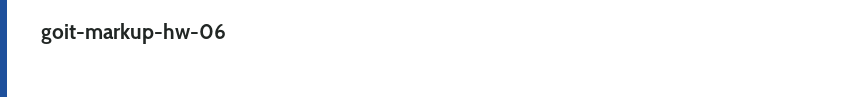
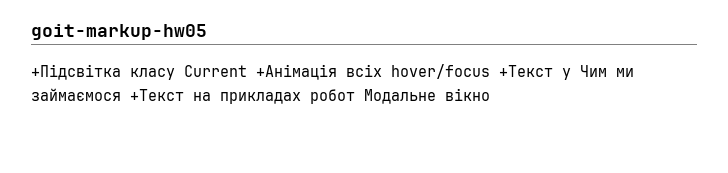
- goit-markup-hw-06
+ goit-markup-hw05
+ +Підсвітка класу Current +Анімація всіх hover/focus +Текст у Чим ми займаємося +Текст на прикладах робот Модальне вікно

